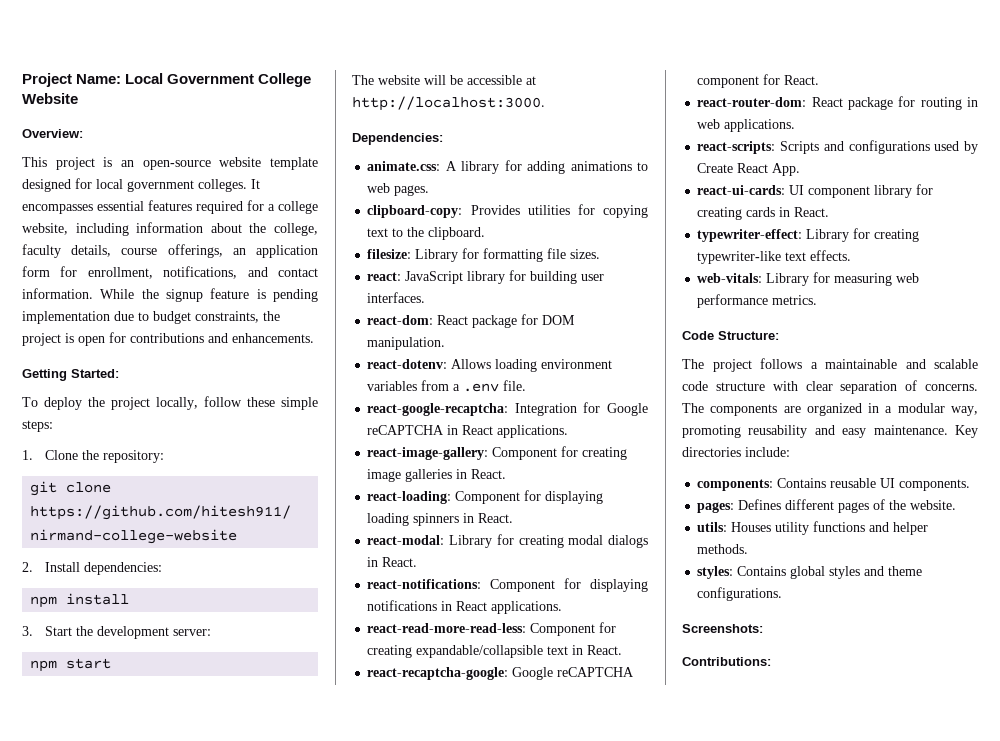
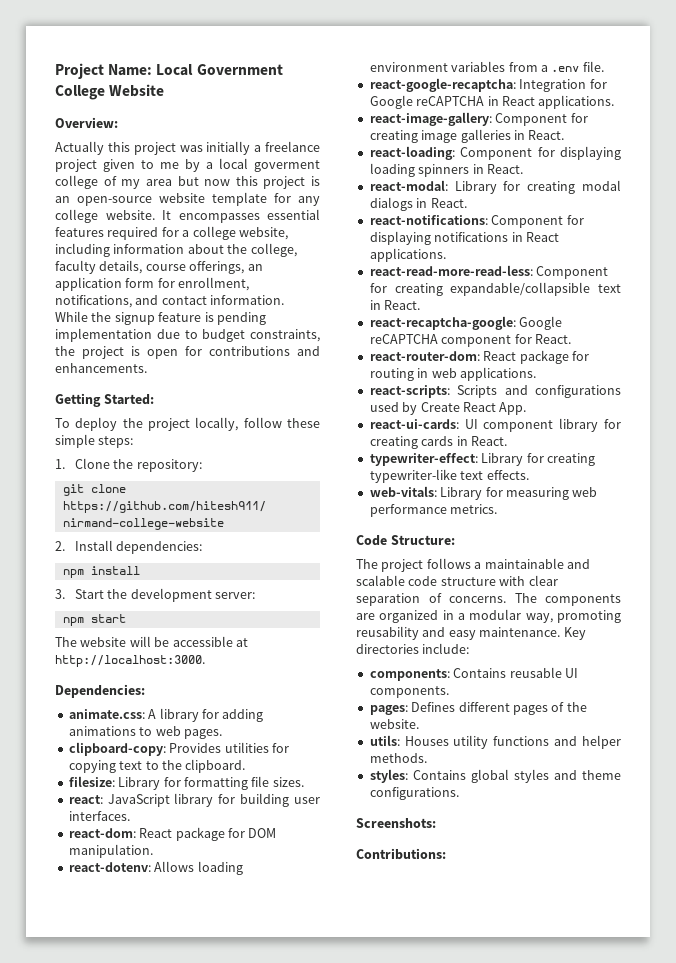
- This project is an open-source website template designed for local government colleges.
+ Actually this project was initially a freelance project given to me by a local goverment college of my area but now this project is an open-source website template for any college website.

